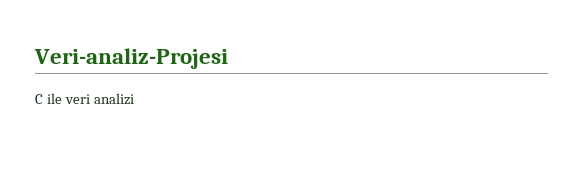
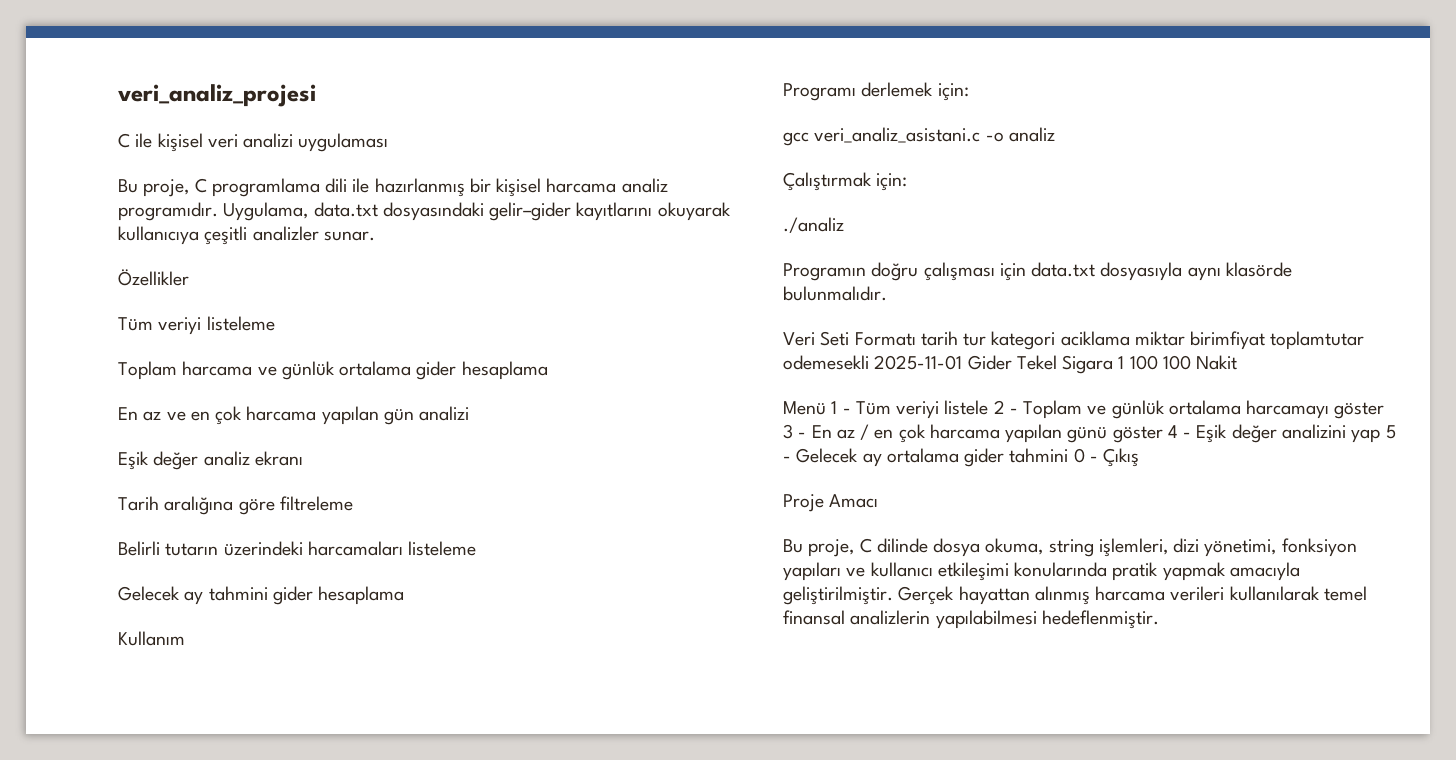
- Veri-analiz-Projesi
+ veri_analiz_projesi
- C ile veri analizi
+ C ile kişisel veri analizi uygulaması
+ Bu proje, C programlama dili ile hazırlanmış bir kişisel harcama analiz programıdır. Uygulama, data.txt dosyasındaki gelir–gider kayıtlarını okuyarak kullanıcıya çeşitli analizler sunar.
+ Özellikler
+ Tüm veriyi listeleme
+ Toplam harcama ve günlük ortalama gider hesaplama
+ En az ve en çok harcama yapılan gün analizi
+ Eşik değer analiz ekranı
+ Tarih aralığına göre filtreleme
+ Belirli tutarın üzerindeki harcamaları listeleme
+ Gelecek ay tahmini gider hesaplama
+ Kullanım
+ Programı derlemek için:
+ gcc veri_analiz_asistani.c -o analiz
+ Çalıştırmak için:
+ ./analiz
+ Programın doğru çalışması için data.txt dosyasıyla aynı klasörde bulunmalıdır.
+ Veri Seti Formatı tarih tur kategori aciklama miktar birimfiyat toplamtutar odemesekli 2025-11-01 Gider Tekel Sigara 1 100 100 Nakit
+ Menü 1 - Tüm veriyi listele 2 - Toplam ve günlük ortalama harcamayı göster 3 - En az / en çok harcama yapılan günü göster 4 - Eşik değer analizini yap 5 - Gelecek ay ortalama gider tahmini 0 - Çıkış
+ Proje Amacı
+ Bu proje, C dilinde dosya okuma, string işlemleri, dizi yönetimi, fonksiyon yapıları ve kullanıcı etkileşimi konularında pratik yapmak amacıyla geliştirilmiştir. Gerçek hayattan alınmış harcama verileri kullanılarak temel finansal analizlerin yapılabilmesi hedeflenmiştir.

